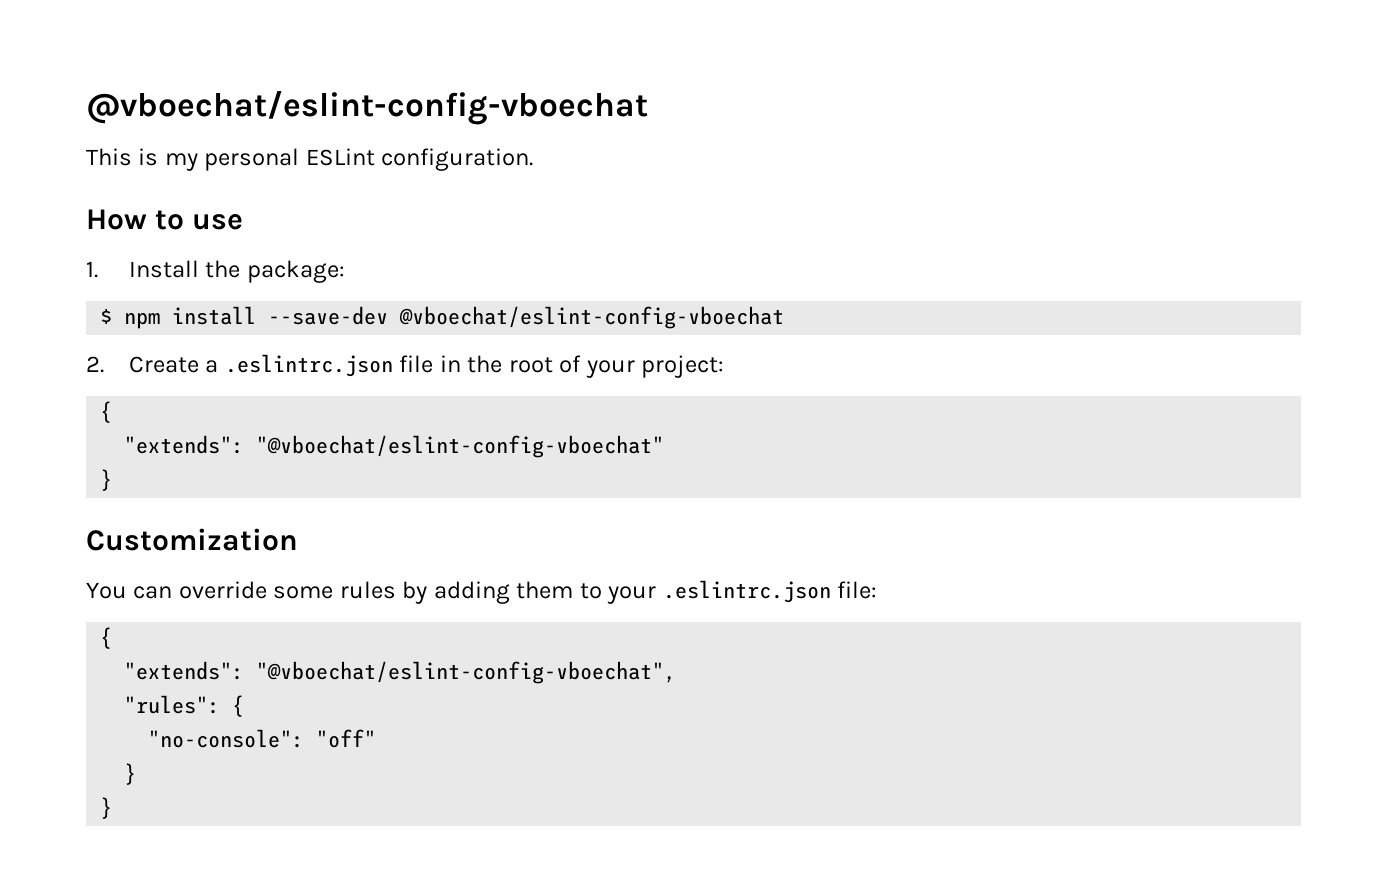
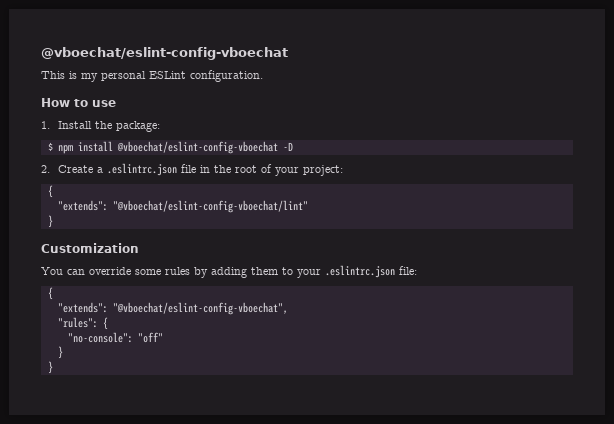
- $ npm install --save-dev @vboechat/eslint-config-vboechat
+ $ npm install @vboechat/eslint-config-vboechat -D
- "extends": "@vboechat/eslint-config-vboechat"
+ "extends": "@vboechat/eslint-config-vboechat/lint"

